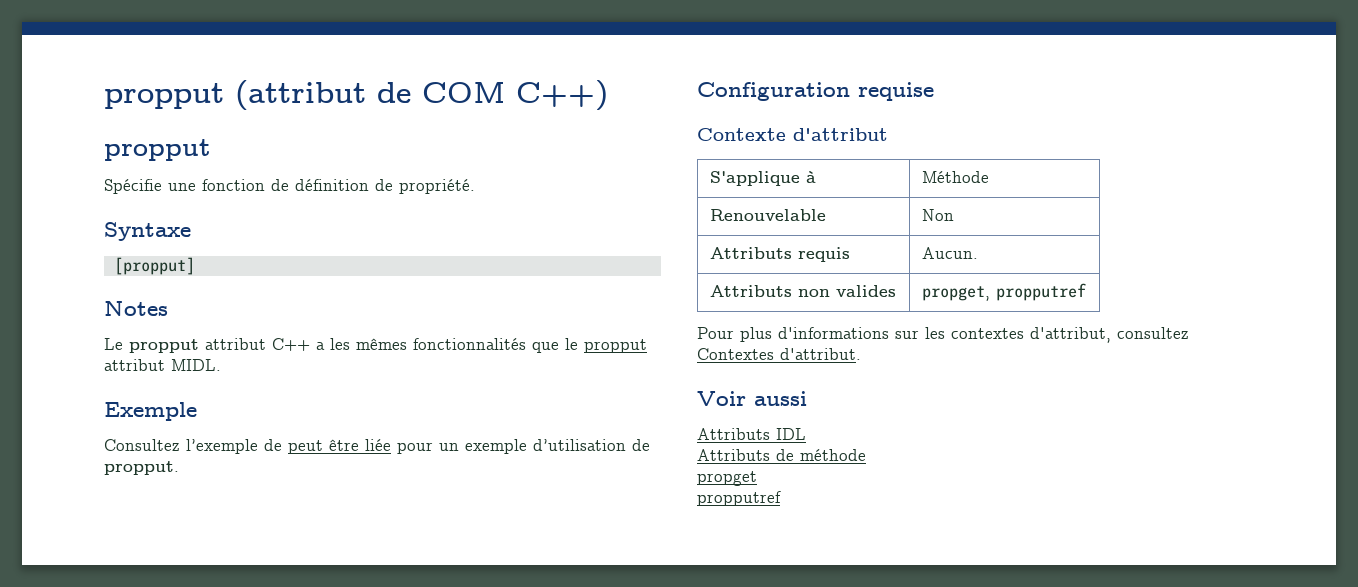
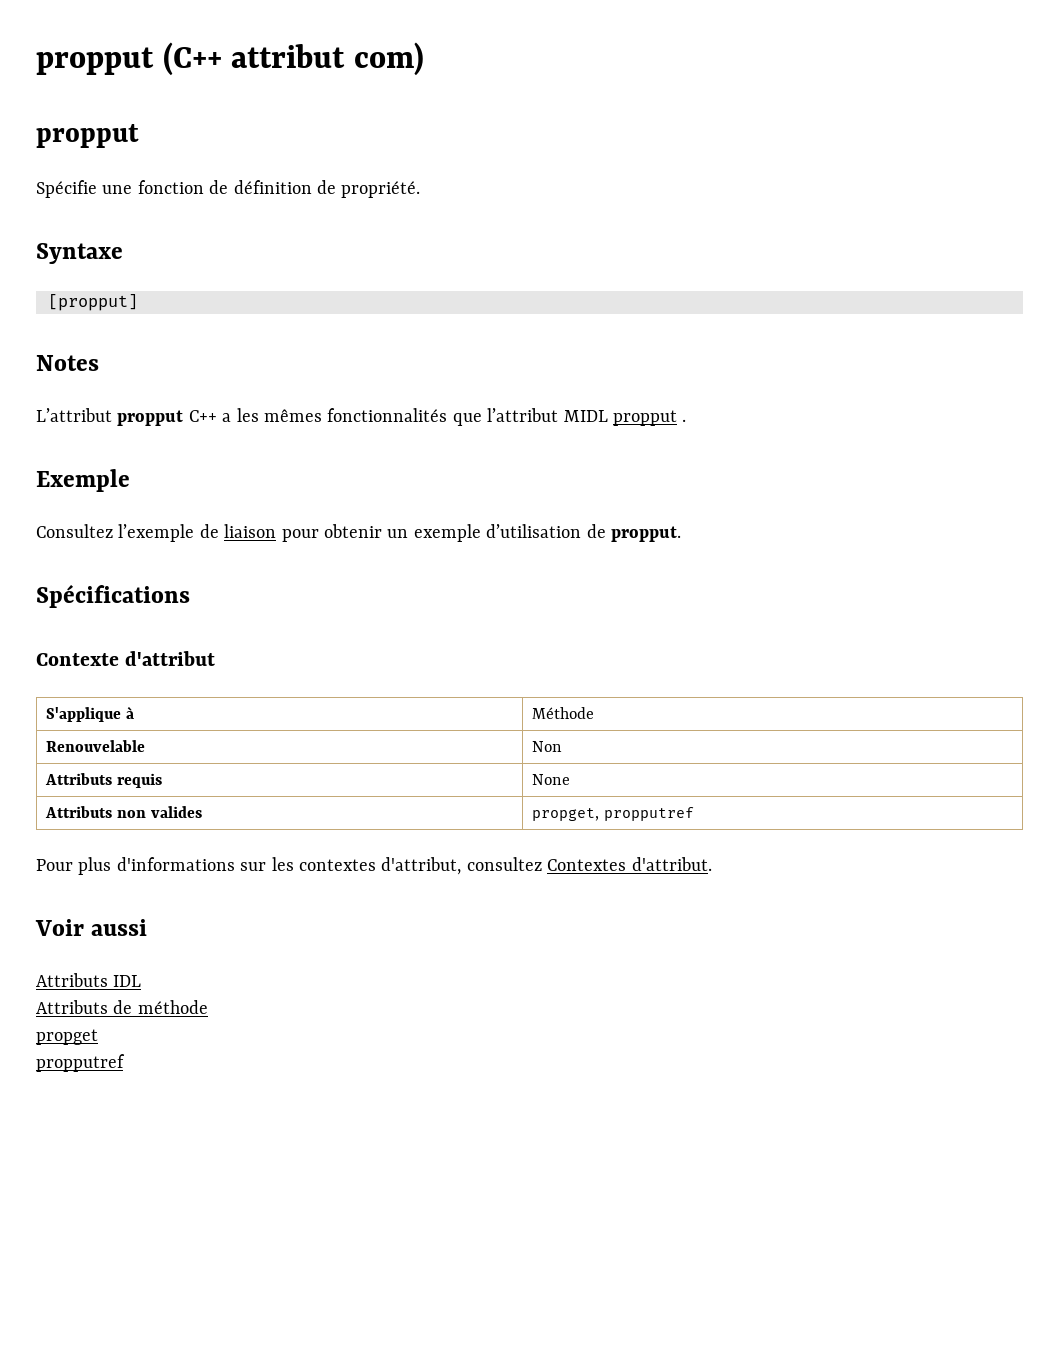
- propput (attribut de COM C++)
+ propput (C++ attribut com)
- Le propput attribut C++ a les mêmes fonctionnalités que le propput attribut MIDL.
+ L’attribut propput C++ a les mêmes fonctionnalités que l’attribut MIDL propput .
- Consultez l’exemple de peut être liée pour un exemple d’utilisation de propput.
+ Consultez l’exemple de liaison pour obtenir un exemple d’utilisation de propput.
- Configuration requise
+ Spécifications
- Attributs requis | Aucun.
+ Attributs requis | None

